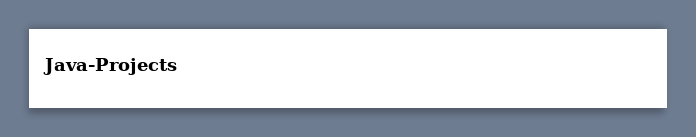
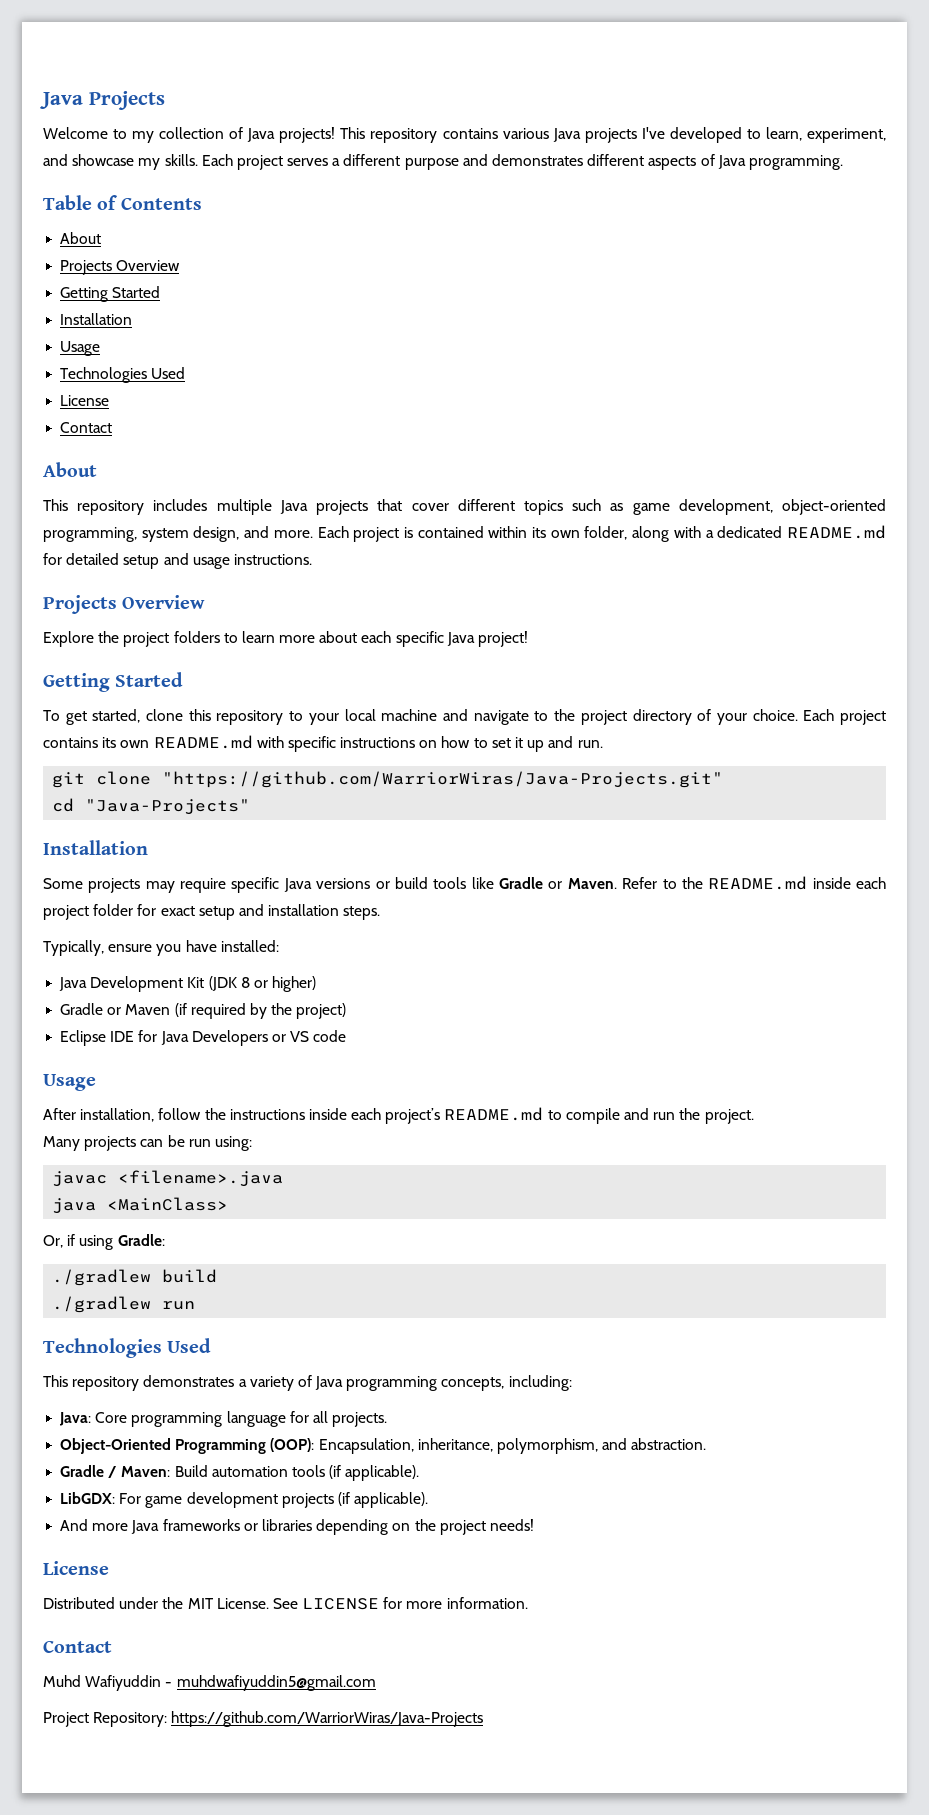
- Java-Projects
+ Java Projects
+ Welcome to my collection of Java projects! This repository contains various Java projects I've developed to learn, experiment, and showcase my skills. Each project serves a different purpose and demonstrates different aspects of Java programming.
+ Table of Contents
+ About
+ Projects Overview
+ Getting Started
+ Installation
+ Usage
+ Technologies Used
+ License
+ Contact
+ About
+ This repository includes multiple Java projects that cover different topics such as game development, object-oriented programming, system design, and more. Each project is contained within its own folder, along with a dedicated README.md for detailed setup and usage instructions.
+ Projects Overview
+ Explore the project folders to learn more about each specific Java project!
+ Getting Started
+ To get started, clone this repository to your local machine and navigate to the project directory of your choice. Each project contains its own README.md with specific instructions on how to set it up and run.
+ git clone "https://github.com/WarriorWiras/Java-Projects.git"
+ cd "Java-Projects"
+ Installation
+ Some projects may require specific Java versions or build tools like Gradle or Maven. Refer to the README.md inside each project folder for exact setup and installation steps.
+ Typically, ensure you have installed:
+ Java Development Kit (JDK 8 or higher)
+ Gradle or Maven (if required by the project)
+ Eclipse IDE for Java Developers or VS code
+ Usage
+ After installation, follow the instructions inside each project’s README.md to compile and run the project.
+ Many projects can be run using:
+ javac <filename>.java
+ java <MainClass>
+ Or, if using Gradle:
+ ./gradlew build
+ ./gradlew run
+ Technologies Used
+ This repository demonstrates a variety of Java programming concepts, including:
+ Java: Core programming language for all projects.
+ Object-Oriented Programming (OOP): Encapsulation, inheritance, polymorphism, and abstraction.
+ Gradle / Maven: Build automation tools (if applicable).
+ LibGDX: For game development projects (if applicable).
+ And more Java frameworks or libraries depending on the project needs!
+ License
+ Distributed under the MIT License. See LICENSE for more information.
+ Contact
+ Muhd Wafiyuddin - muhdwafiyuddin5@gmail.com
+ Project Repository: https://github.com/WarriorWiras/Java-Projects

